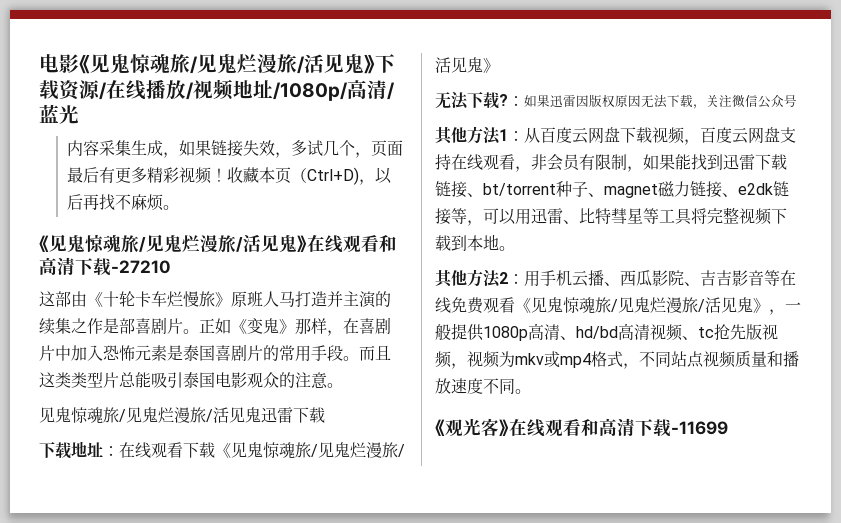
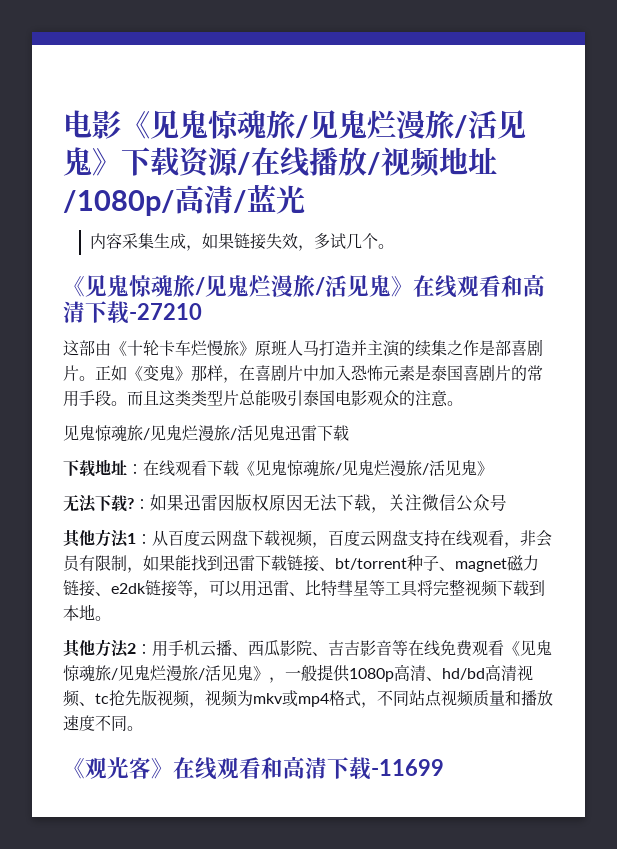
- 内容采集生成，如果链接失效，多试几个，页面最后有更多精彩视频！收藏本页（Ctrl+D)，以后再找不麻烦。
+ 内容采集生成，如果链接失效，多试几个。

